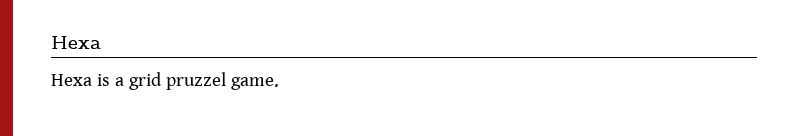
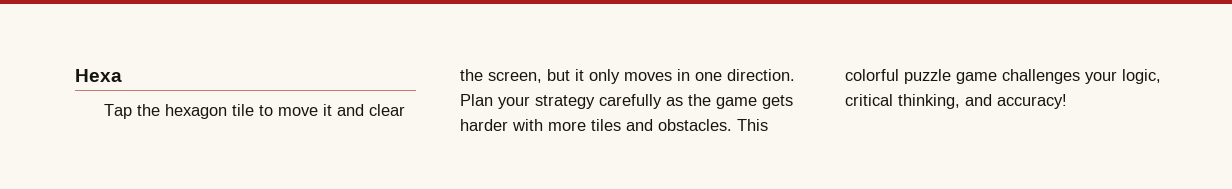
- Hexa is a grid pruzzel game.
+ Tap the hexagon tile to move it and clear the screen, but it only moves in one direction. Plan your strategy carefully as the game gets harder with more tiles and obstacles. This colorful puzzle game challenges your logic, critical thinking, and accuracy!

